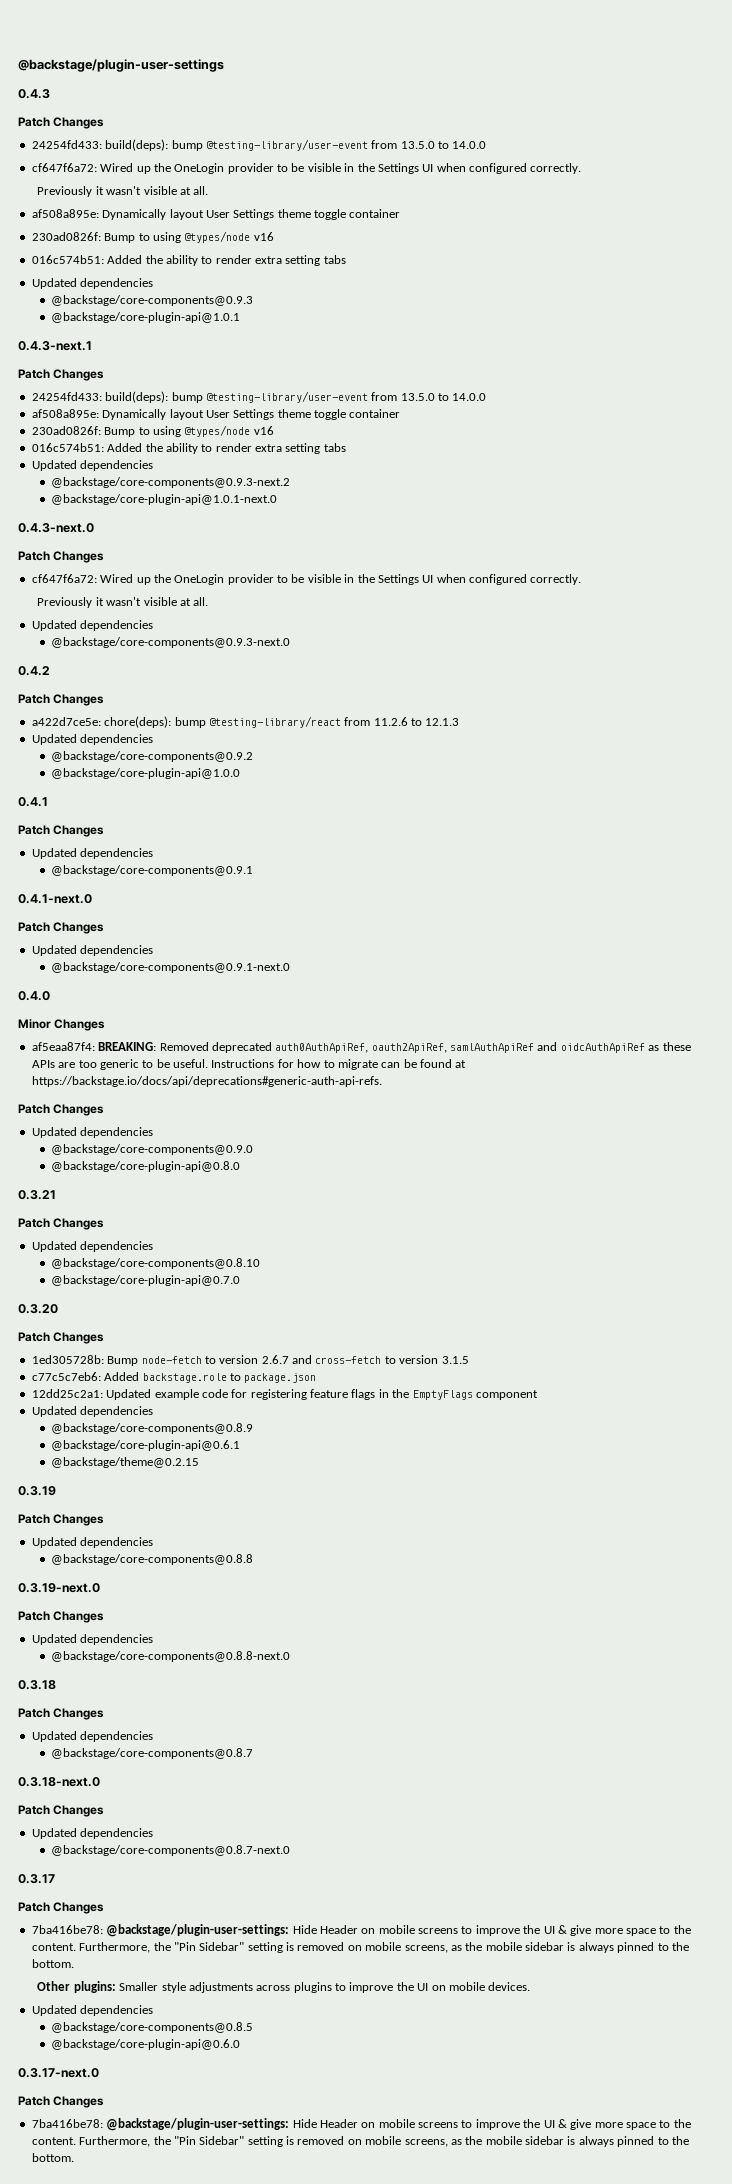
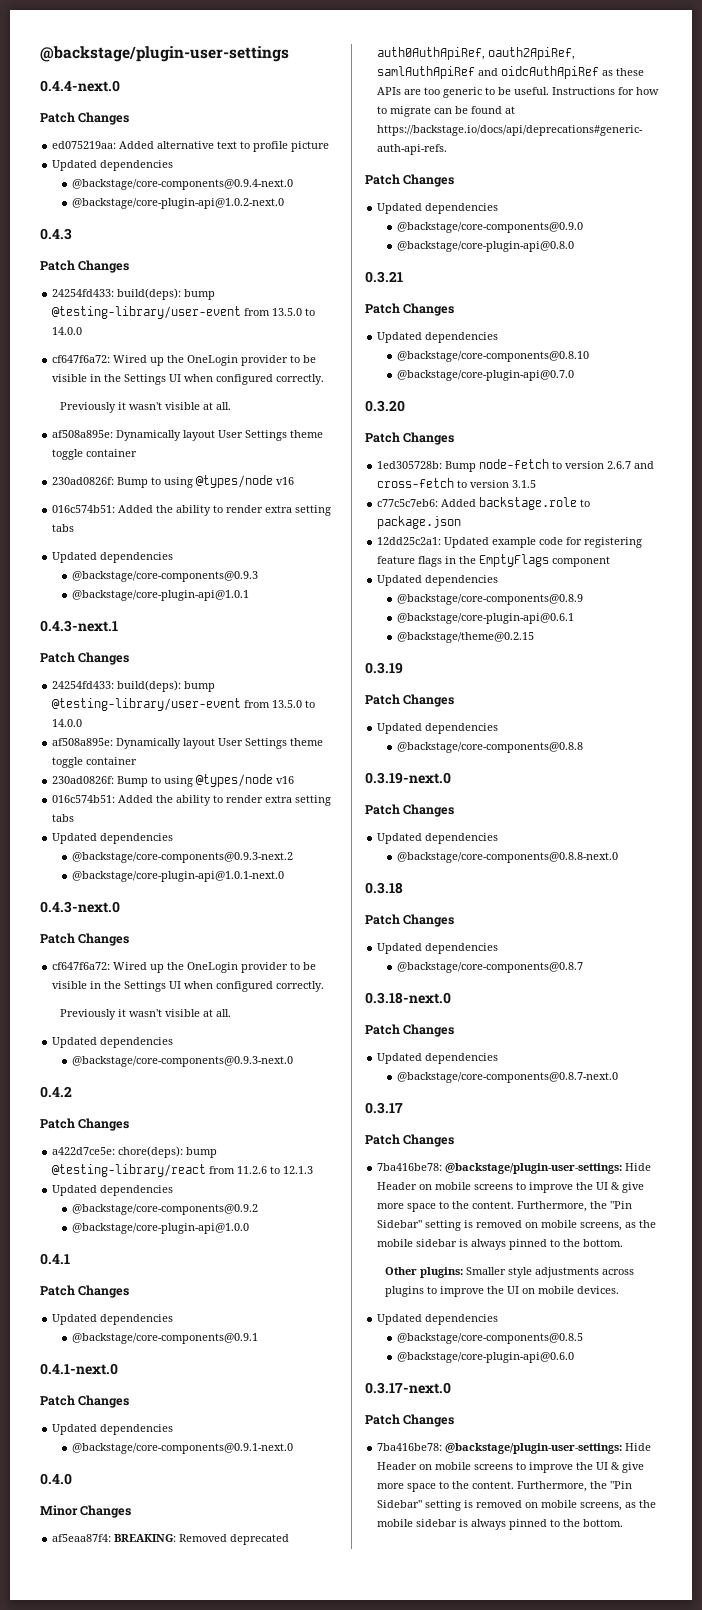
+ 0.4.4-next.0
+ Patch Changes
+ ed075219aa: Added alternative text to profile picture
+ Updated dependencies
+ @backstage/core-components@0.9.4-next.0
+ @backstage/core-plugin-api@1.0.2-next.0

